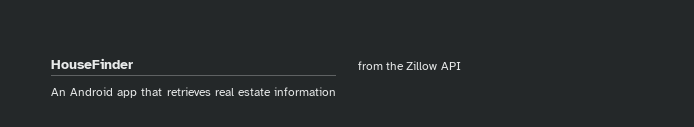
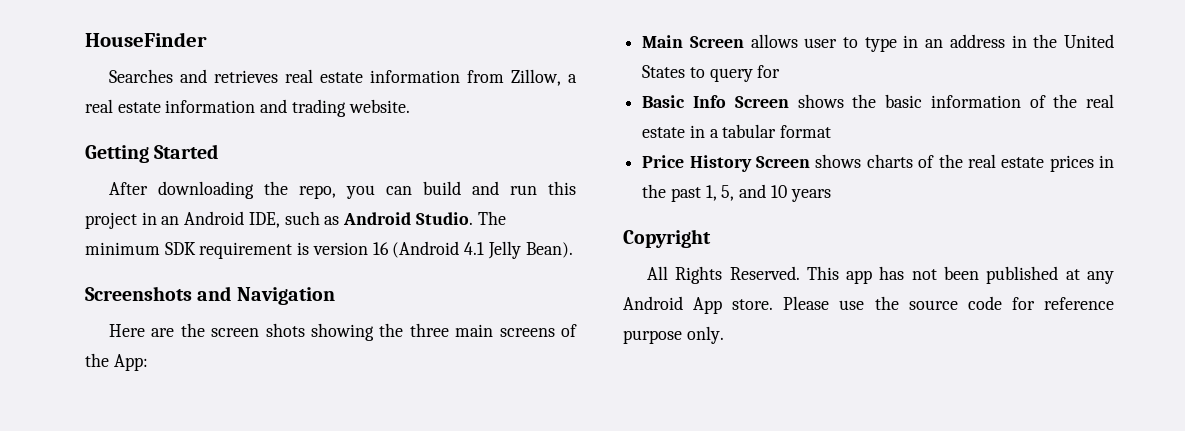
- An Android app that retrieves real estate information from the Zillow API
+ Searches and retrieves real estate information from Zillow, a real estate information and trading website.
+ Getting Started
+ After downloading the repo, you can build and run this project in an Android IDE, such as Android Studio. The minimum SDK requirement is version 16 (Android 4.1 Jelly Bean).
+ Screenshots and Navigation
+ Here are the screen shots showing the three main screens of the App:
+ Main Screen allows user to type in an address in the United States to query for
+ Basic Info Screen shows the basic information of the real estate in a tabular format
+ Price History Screen shows charts of the real estate prices in the past 1, 5, and 10 years
+ Copyright
+ All Rights Reserved. This app has not been published at any Android App store. Please use the source code for reference purpose only.

